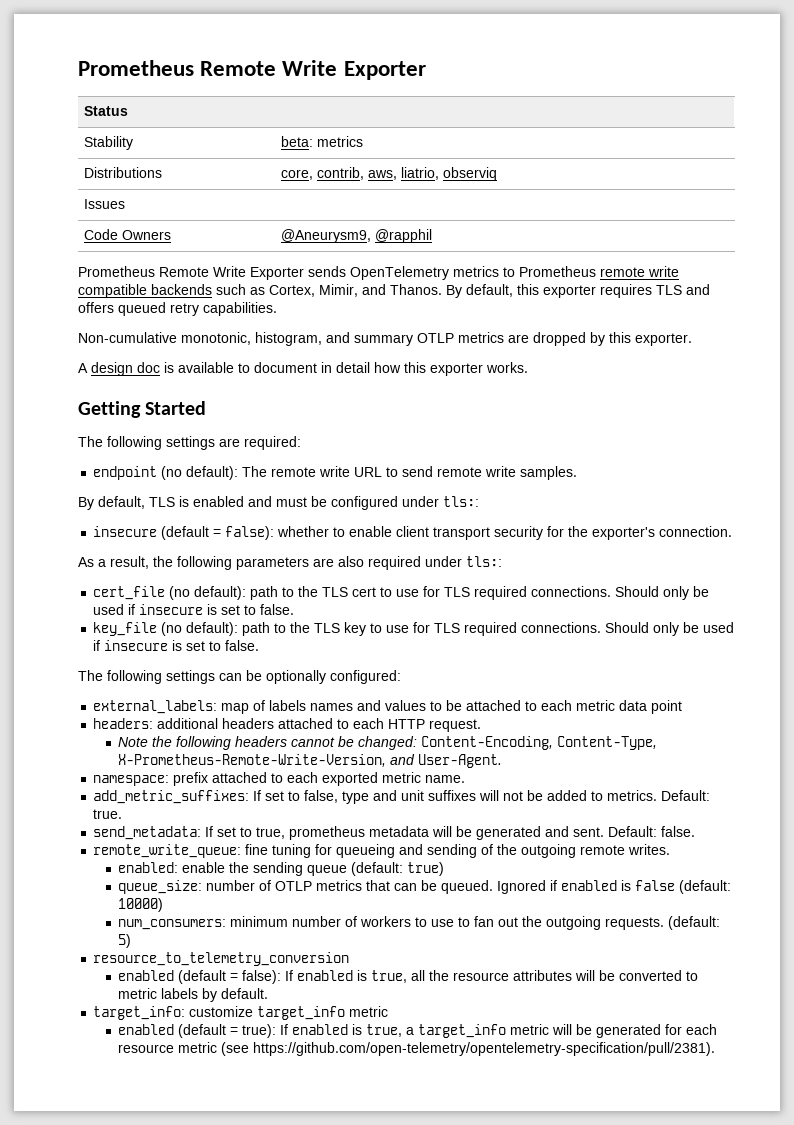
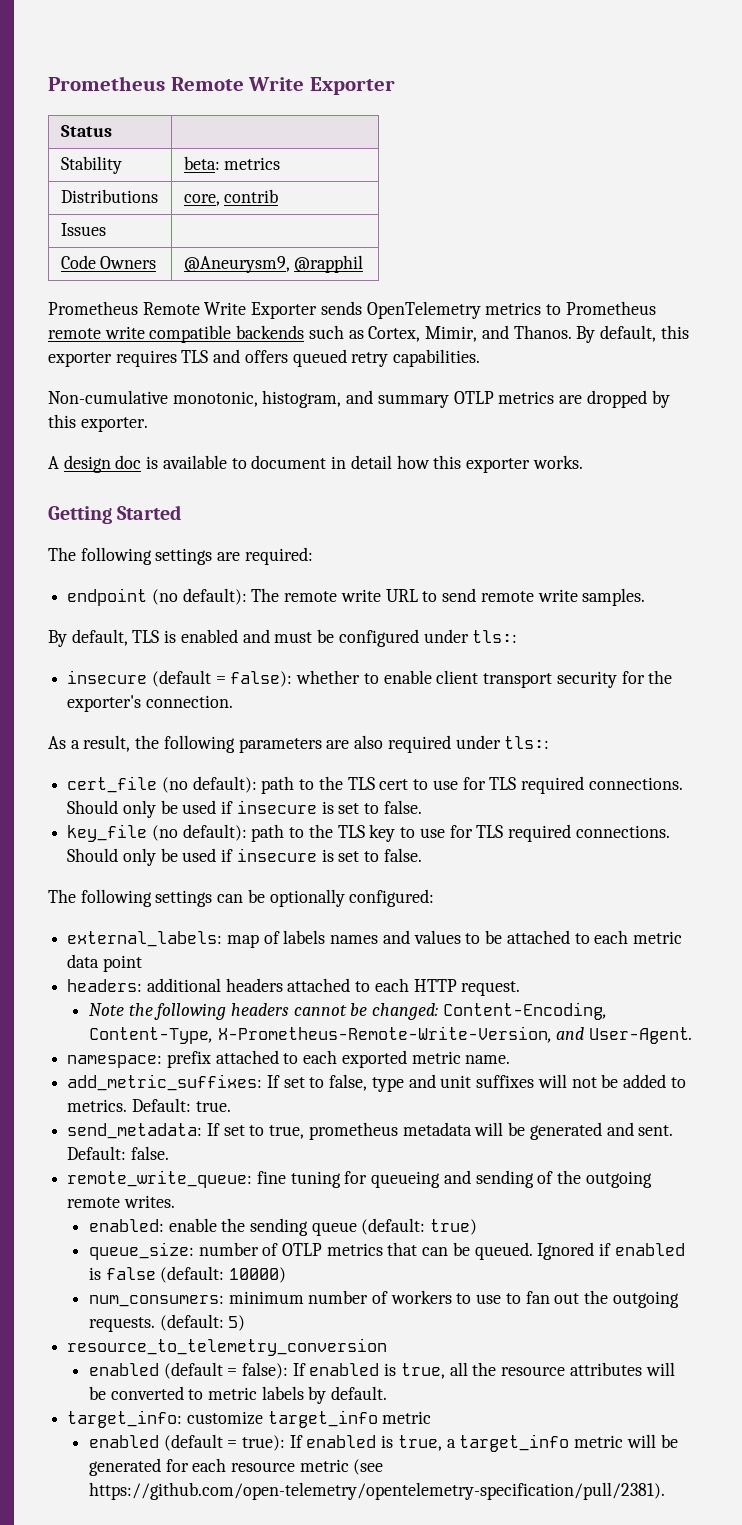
- Distributions | core, contrib, aws, liatrio, observiq
+ Distributions | core, contrib

